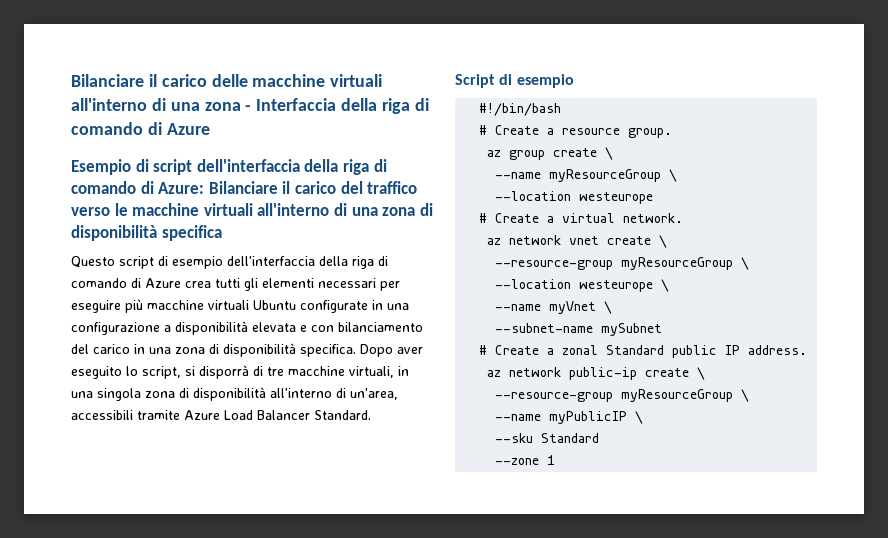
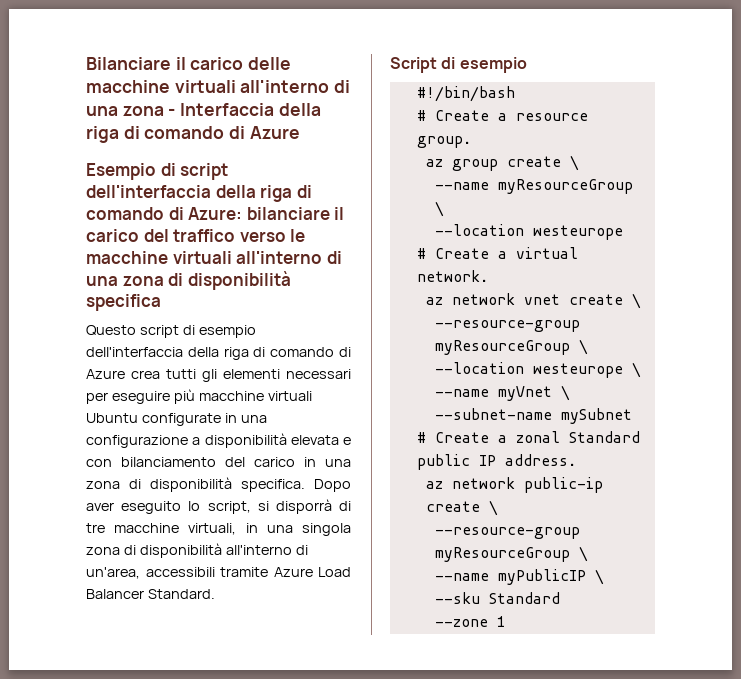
- Esempio di script dell'interfaccia della riga di comando di Azure: Bilanciare il carico del traffico verso le macchine virtuali all'interno di una zona di disponibilità specifica
+ Esempio di script dell'interfaccia della riga di comando di Azure: bilanciare il carico del traffico verso le macchine virtuali all'interno di una zona di disponibilità specifica

